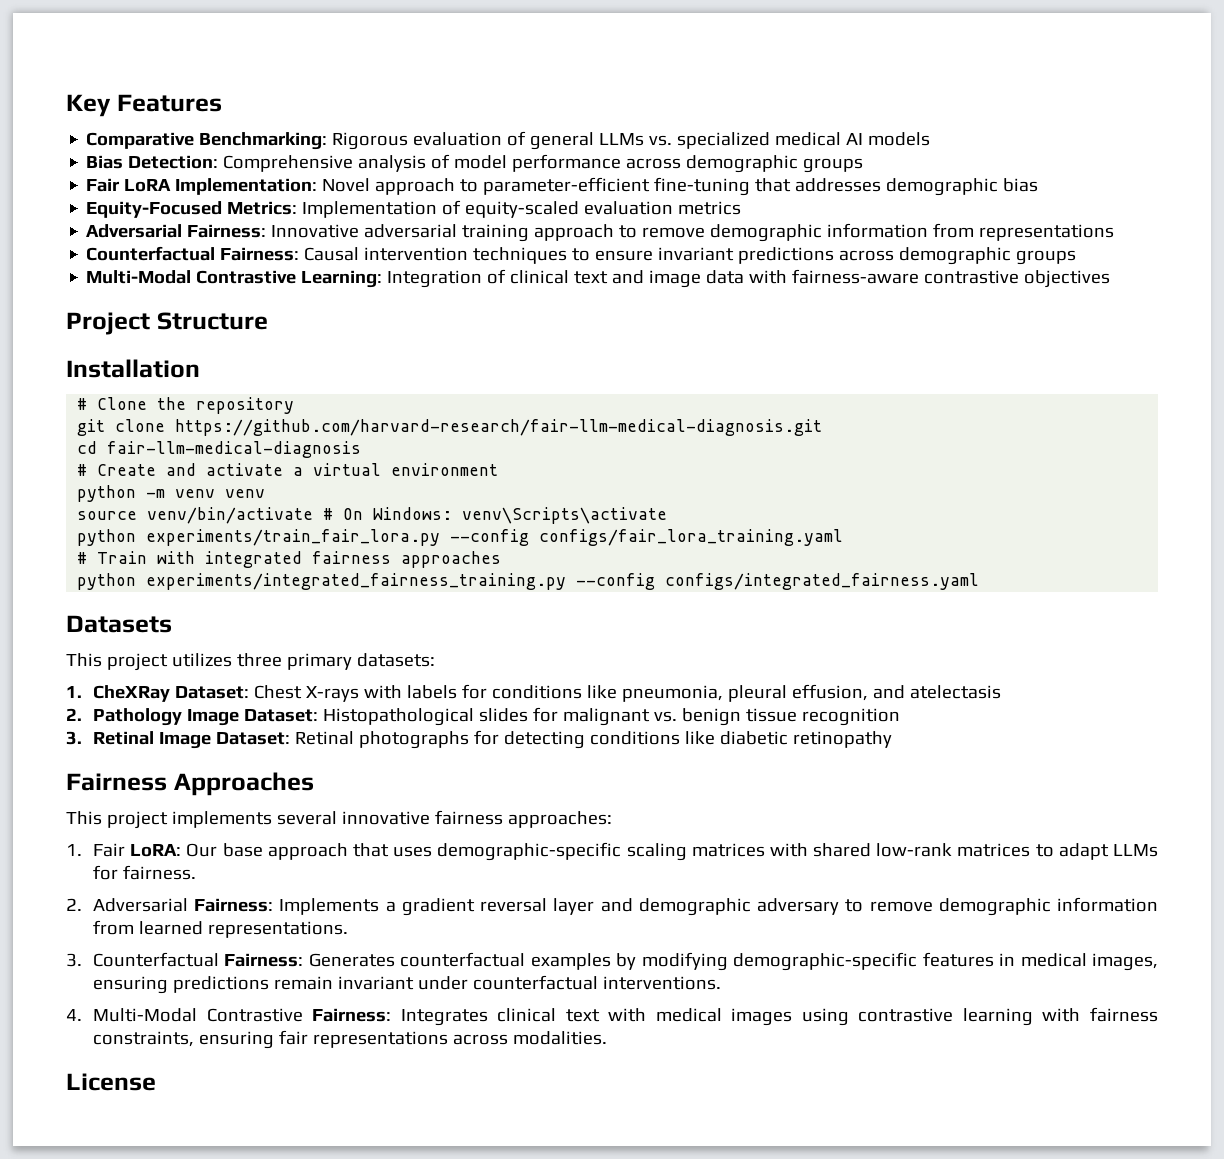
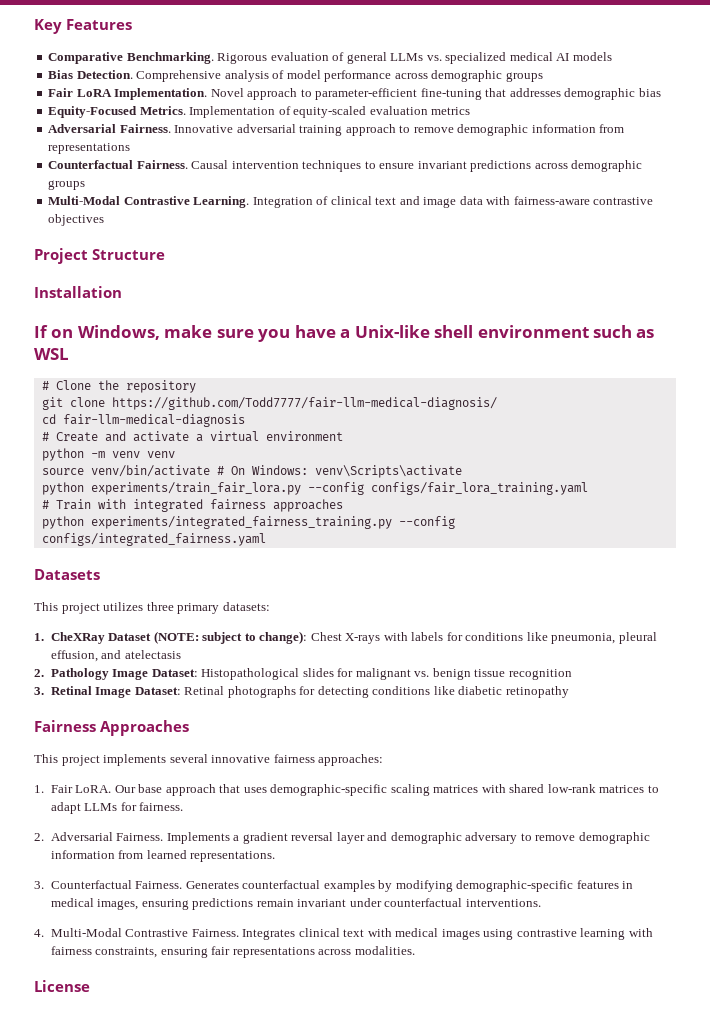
- Comparative Benchmarking: Rigorous evaluation of general LLMs vs. specialized medical AI models
+ Comparative Benchmarking. Rigorous evaluation of general LLMs vs. specialized medical AI models
- Bias Detection: Comprehensive analysis of model performance across demographic groups
+ Bias Detection. Comprehensive analysis of model performance across demographic groups
- Fair LoRA Implementation: Novel approach to parameter-efficient fine-tuning that addresses demographic bias
+ Fair LoRA Implementation. Novel approach to parameter-efficient fine-tuning that addresses demographic bias
- Equity-Focused Metrics: Implementation of equity-scaled evaluation metrics
+ Equity-Focused Metrics. Implementation of equity-scaled evaluation metrics
- Adversarial Fairness: Innovative adversarial training approach to remove demographic information from representations
+ Adversarial Fairness. Innovative adversarial training approach to remove demographic information from representations
- Counterfactual Fairness: Causal intervention techniques to ensure invariant predictions across demographic groups
+ Counterfactual Fairness. Causal intervention techniques to ensure invariant predictions across demographic groups
- Multi-Modal Contrastive Learning: Integration of clinical text and image data with fairness-aware contrastive objectives
+ Multi-Modal Contrastive Learning. Integration of clinical text and image data with fairness-aware contrastive objectives
+ If on Windows, make sure you have a Unix-like shell environment such as WSL
- git clone https://github.com/harvard-research/fair-llm-medical-diagnosis.git
+ git clone https://github.com/Todd7777/fair-llm-medical-diagnosis/
- 1. CheXRay Dataset: Chest X-rays with labels for conditions like pneumonia, pleural effusion, and atelectasis
+ 1. CheXRay Dataset (NOTE: subject to change): Chest X-rays with labels for conditions like pneumonia, pleural effusion, and atelectasis
- 1. Fair LoRA: Our base approach that uses demographic-specific scaling matrices with shared low-rank matrices to adapt LLMs for fairness.
+ 1. Fair LoRA. Our base approach that uses demographic-specific scaling matrices with shared low-rank matrices to adapt LLMs for fairness.
- 2. Adversarial Fairness: Implements a gradient reversal layer and demographic adversary to remove demographic information from learned representations.
+ 2. Adversarial Fairness. Implements a gradient reversal layer and demographic adversary to remove demographic information from learned representations.
- 3. Counterfactual Fairness: Generates counterfactual examples by modifying demographic-specific features in medical images, ensuring predictions remain invariant under counterfactual interventions.
+ 3. Counterfactual Fairness. Generates counterfactual examples by modifying demographic-specific features in medical images, ensuring predictions remain invariant under counterfactual interventions.
- 4. Multi-Modal Contrastive Fairness: Integrates clinical text with medical images using contrastive learning with fairness constraints, ensuring fair representations across modalities.
+ 4. Multi-Modal Contrastive Fairness. Integrates clinical text with medical images using contrastive learning with fairness constraints, ensuring fair representations across modalities.

